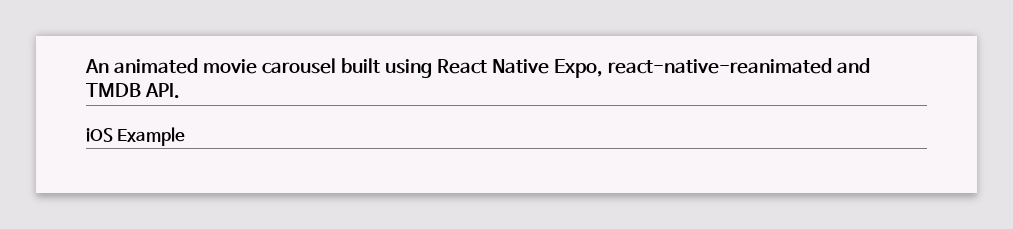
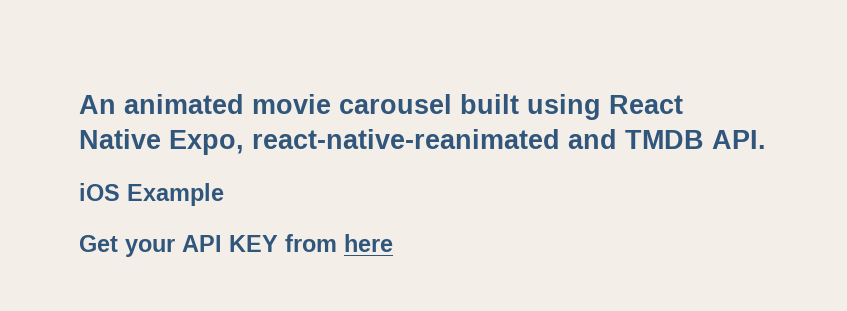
+ Get your API KEY from here

